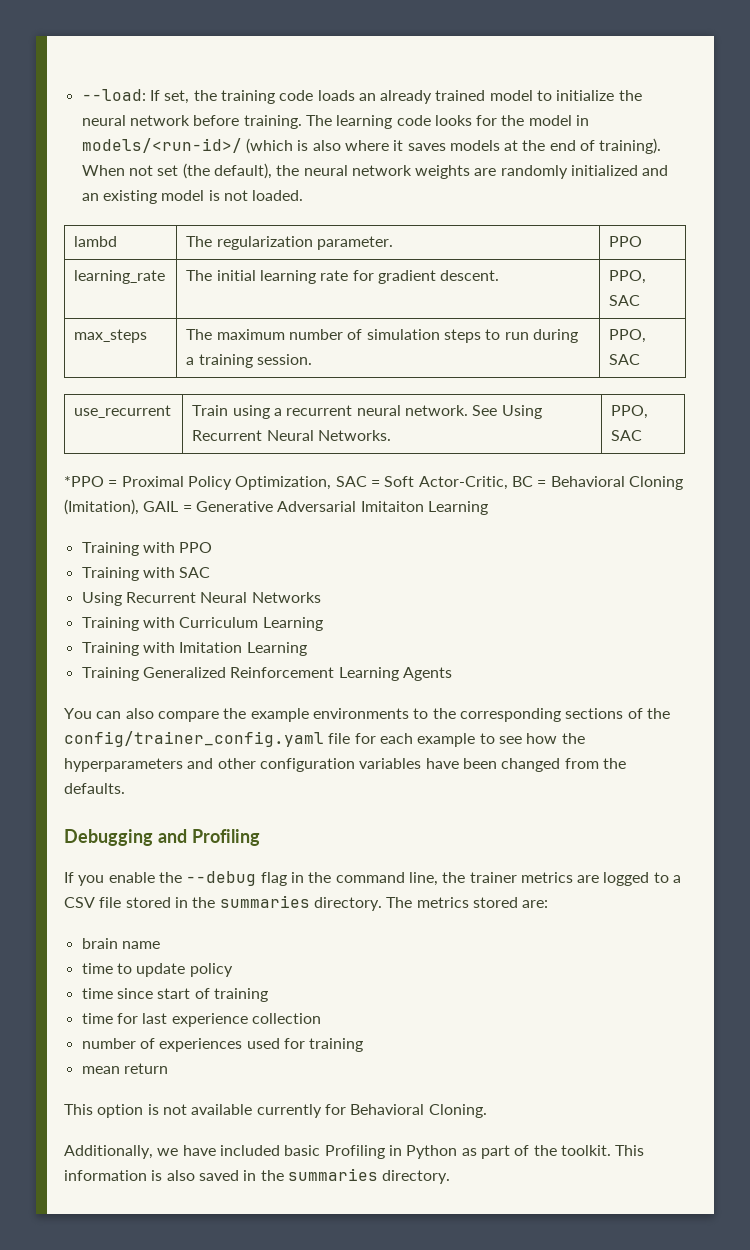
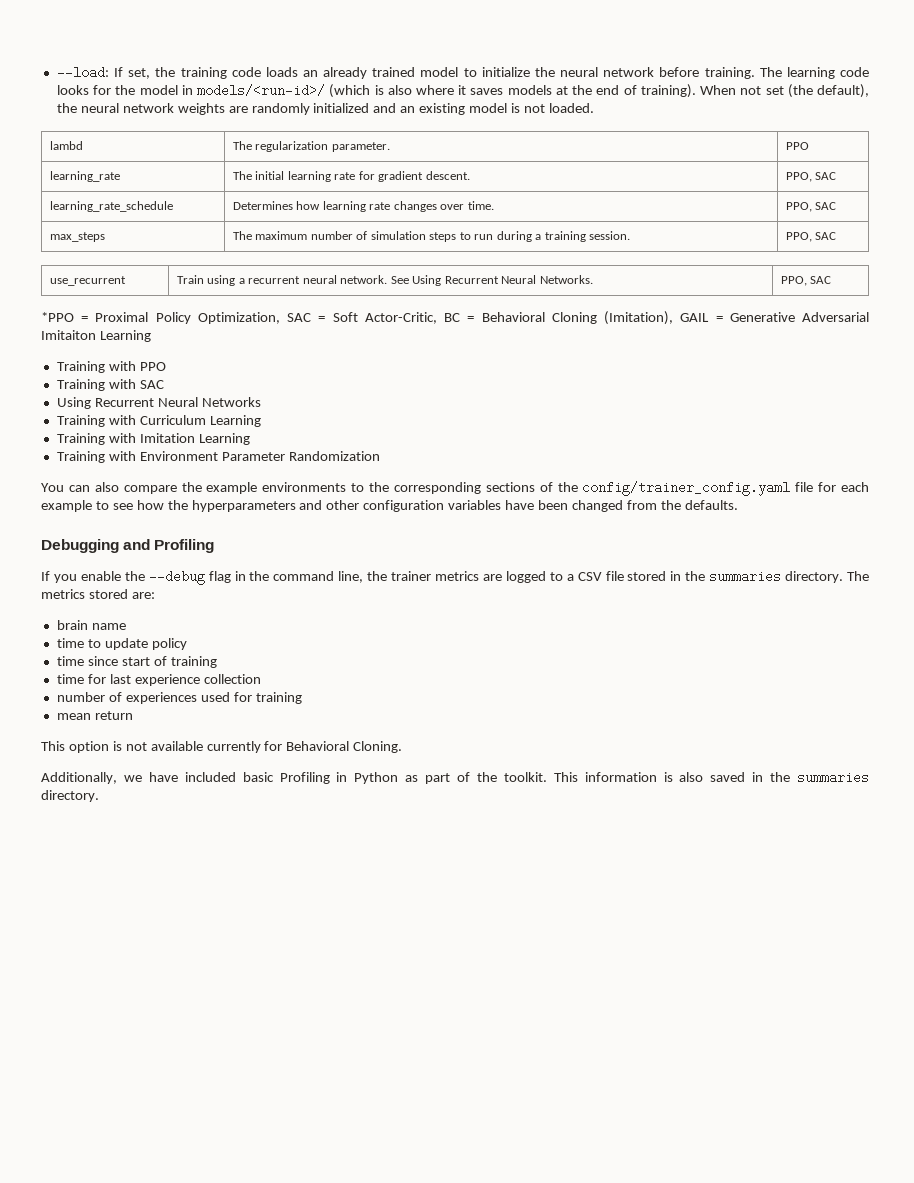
+ learning_rate_schedule | Determines how learning rate changes over time. | PPO, SAC
- Training Generalized Reinforcement Learning Agents
+ Training with Environment Parameter Randomization

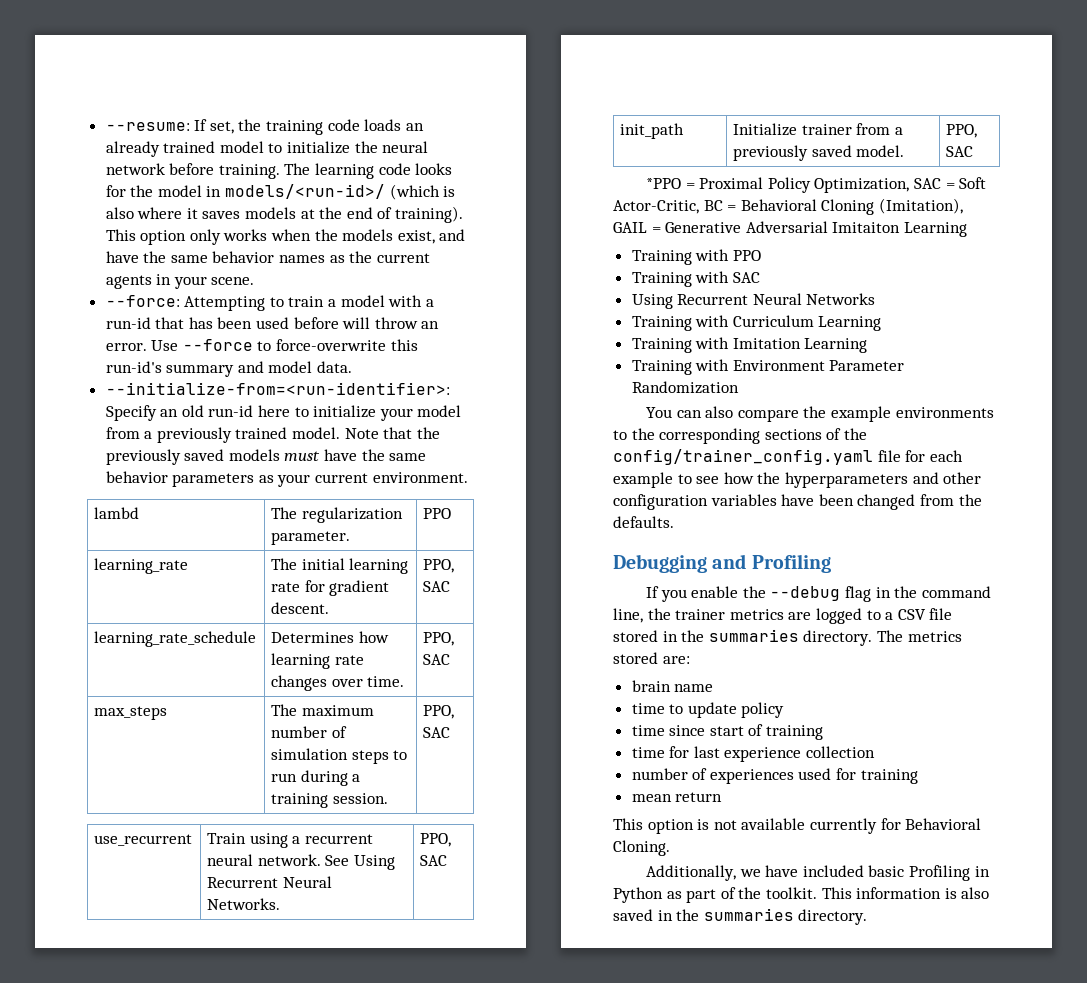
- --load: If set, the training code loads an already trained model to initialize the neural network before training.
+ --resume: If set, the training code loads an already trained model to initialize the neural network before training.
- When not set (the default), the neural network weights are randomly initialized and an existing model is not loaded.
+ This option only works when the models exist, and have the same behavior names as the current agents in your scene.
+ --force: Attempting to train a model with a run-id that has been used before will throw an error. Use --force to force-overwrite this run-id's summary and model data.
+ --initialize-from=<run-identifier>: Specify an old run-id here to initialize your model from a previously trained model. Note that the previously saved models must have the same behavior parameters as your current environment.
+ init_path | Initialize trainer from a previously saved model. | PPO, SAC

